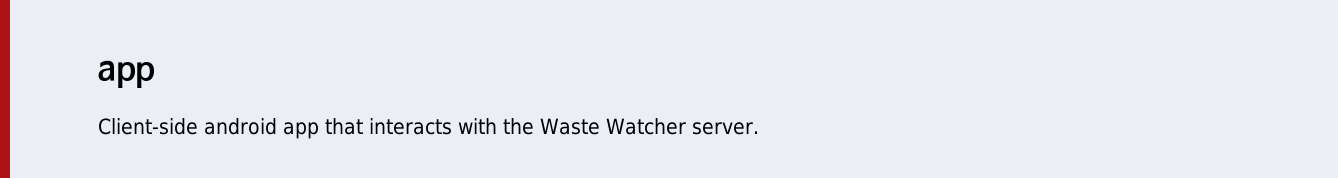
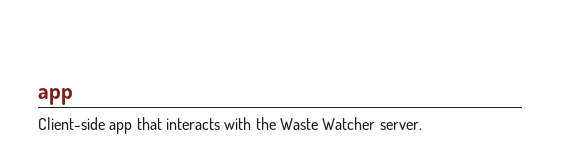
- Client-side android app that interacts with the Waste Watcher server.
+ Client-side app that interacts with the Waste Watcher server.

